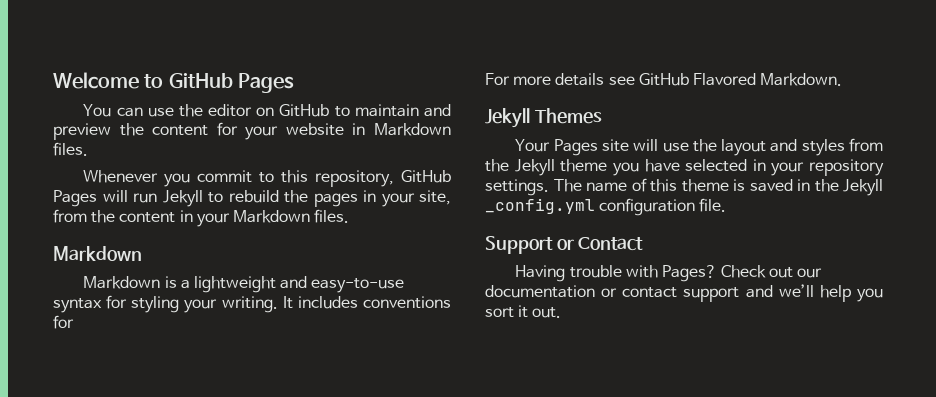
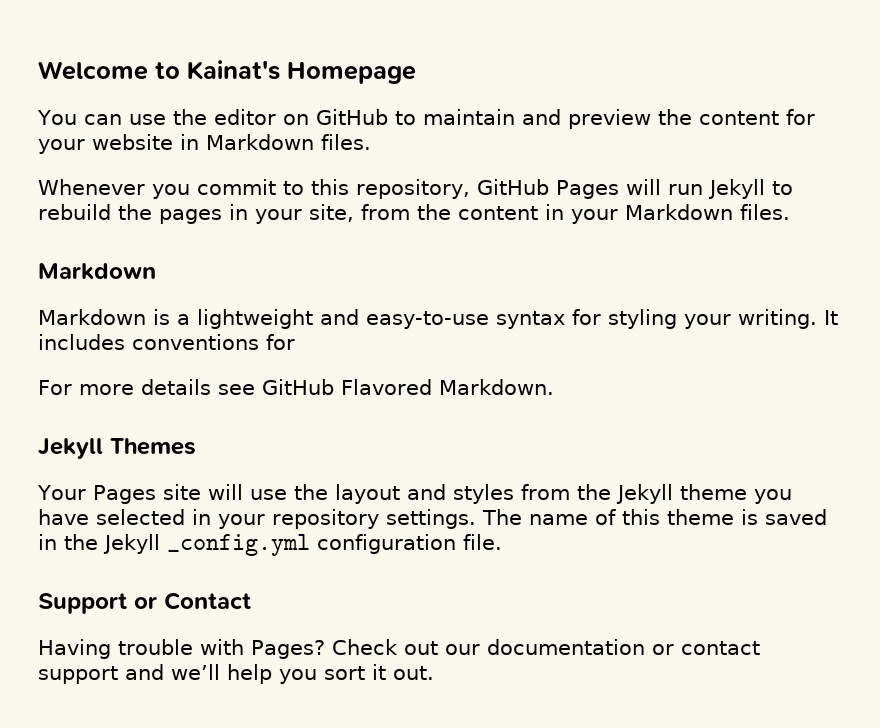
- Welcome to GitHub Pages
+ Welcome to Kainat's Homepage

